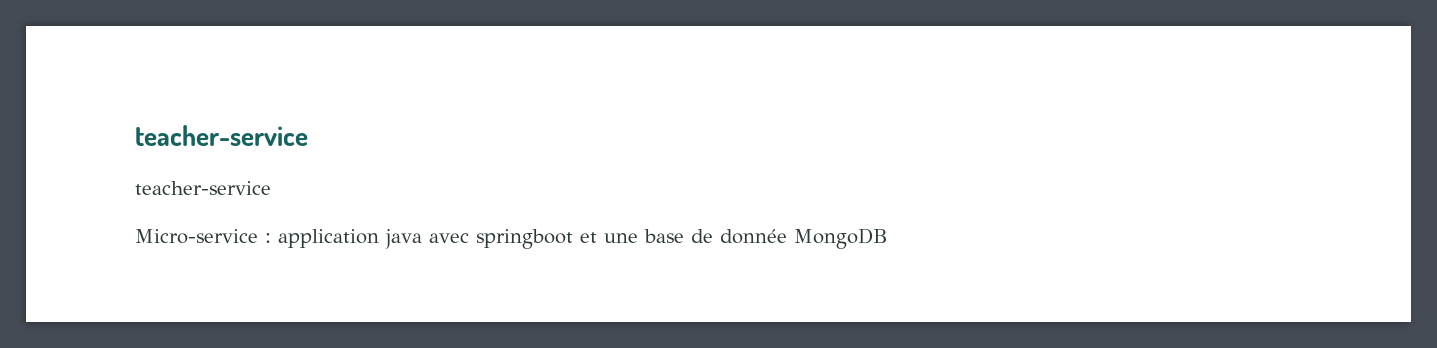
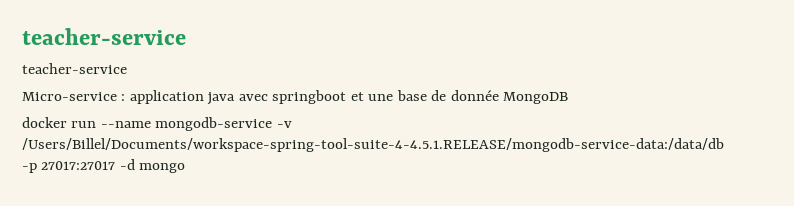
+ docker run --name mongodb-service -v /Users/Billel/Documents/workspace-spring-tool-suite-4-4.5.1.RELEASE/mongodb-service-data:/data/db -p 27017:27017 -d mongo

